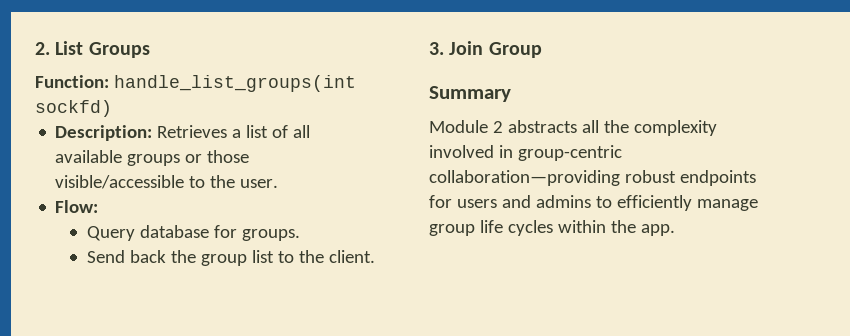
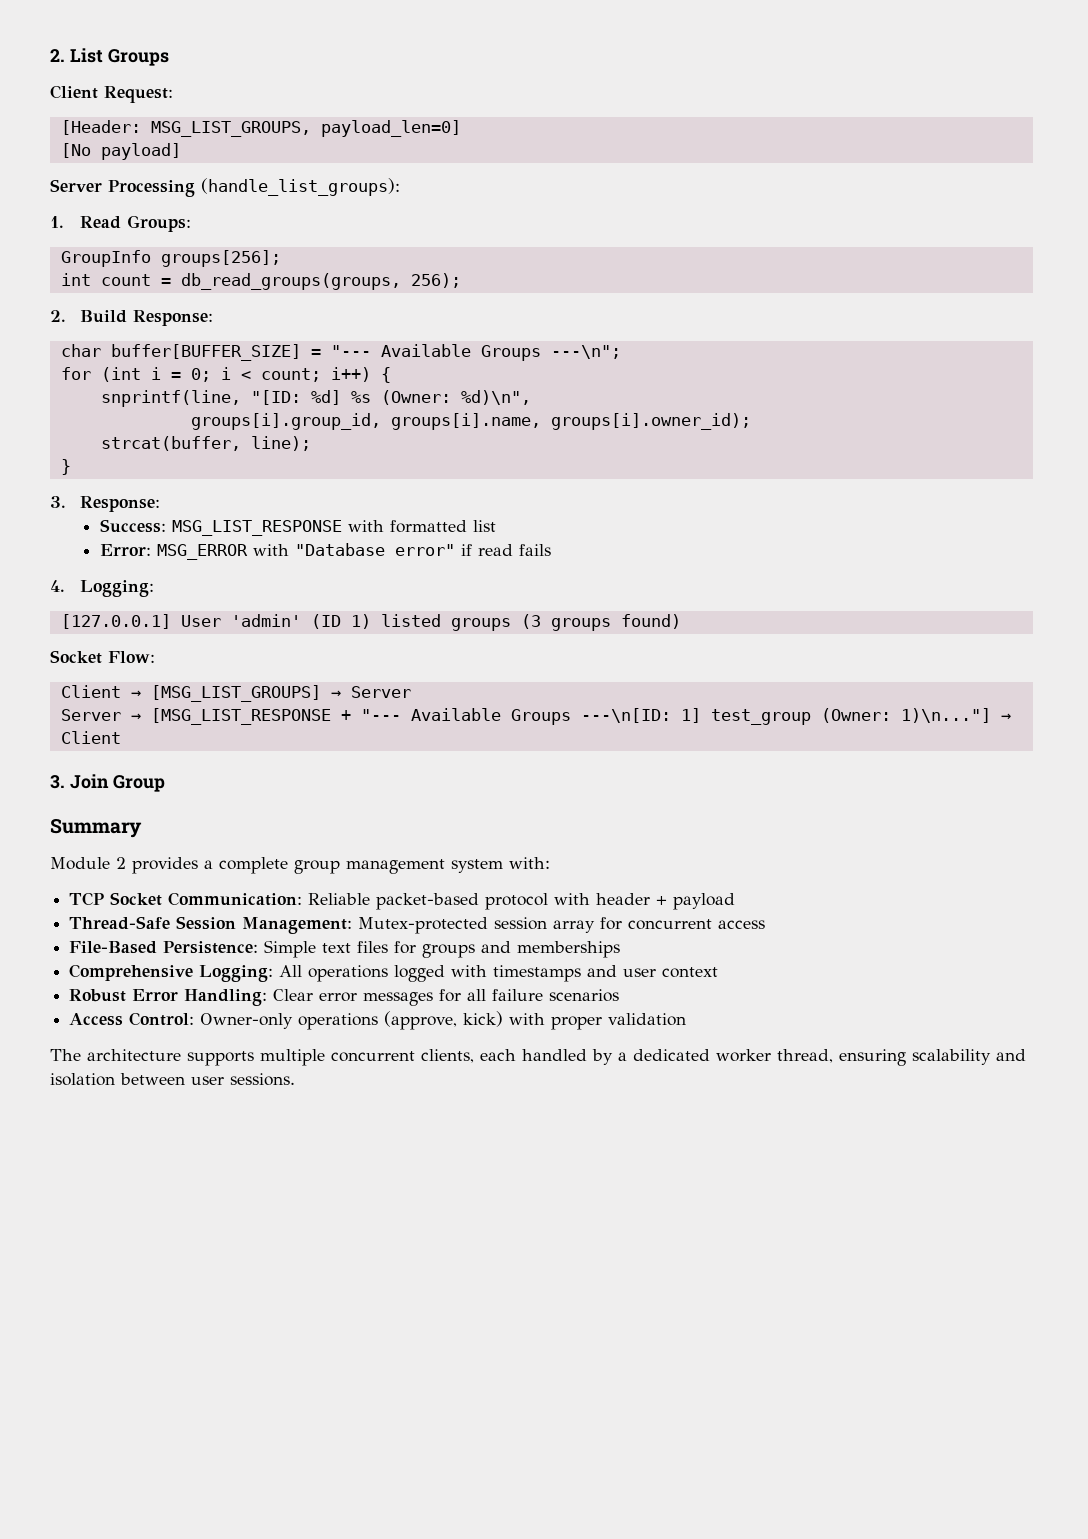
- Function: handle_list_groups(int sockfd)
- Description: Retrieves a list of all available groups or those visible/accessible to the user.
- Flow:
- Query database for groups.
- Send back the group list to the client.
+ Client Request:
+ [Header: MSG_LIST_GROUPS, payload_len=0]
+ [No payload]
+ Server Processing (handle_list_groups):
+ 1. Read Groups:
+ GroupInfo groups[256];
+ int count = db_read_groups(groups, 256);
+ 2. Build Response:
+ char buffer[BUFFER_SIZE] = "--- Available Groups ---\n";
+ for (int i = 0; i < count; i++) {
+ snprintf(line, "[ID: %d] %s (Owner: %d)\n",
+ groups[i].group_id, groups[i].name, groups[i].owner_id);
+ strcat(buffer, line);
+ }
+ 3. Response:
+ Success: MSG_LIST_RESPONSE with formatted list
+ Error: MSG_ERROR with "Database error" if read fails
+ 4. Logging:
+ [127.0.0.1] User 'admin' (ID 1) listed groups (3 groups found)
+ Socket Flow:
+ Client → [MSG_LIST_GROUPS] → Server
+ Server → [MSG_LIST_RESPONSE + "--- Available Groups ---\n[ID: 1] test_group (Owner: 1)\n..."] → Client
- Module 2 abstracts all the complexity involved in group-centric collaboration—providing robust endpoints for users and admins to efficiently manage group life cycles within the app.
+ Module 2 provides a complete group management system with:
+ TCP Socket Communication: Reliable packet-based protocol with header + payload
+ Thread-Safe Session Management: Mutex-protected session array for concurrent access
+ File-Based Persistence: Simple text files for groups and memberships
+ Comprehensive Logging: All operations logged with timestamps and user context
+ Robust Error Handling: Clear error messages for all failure scenarios
+ Access Control: Owner-only operations (approve, kick) with proper validation
+ The architecture supports multiple concurrent clients, each handled by a dedicated worker thread, ensuring scalability and isolation between user sessions.

